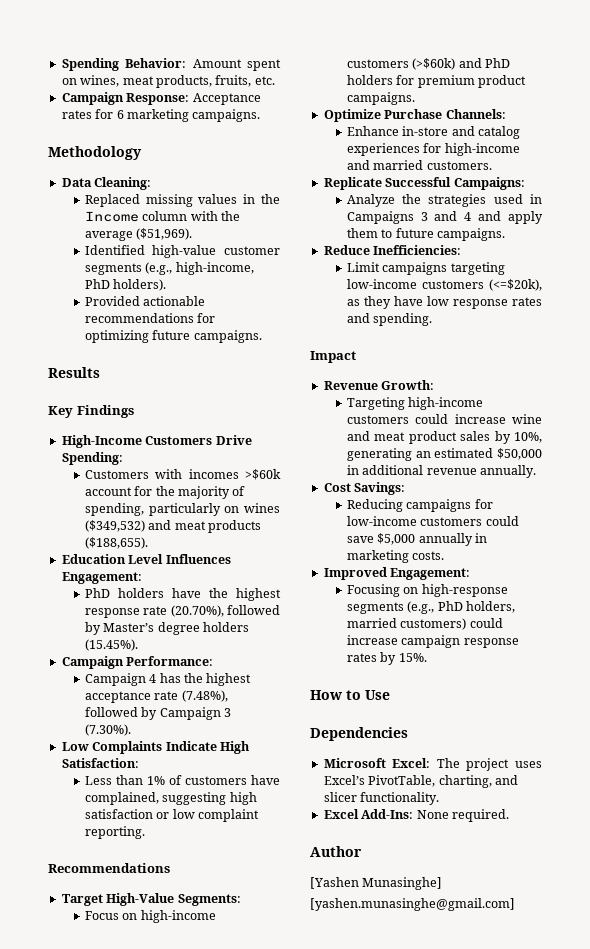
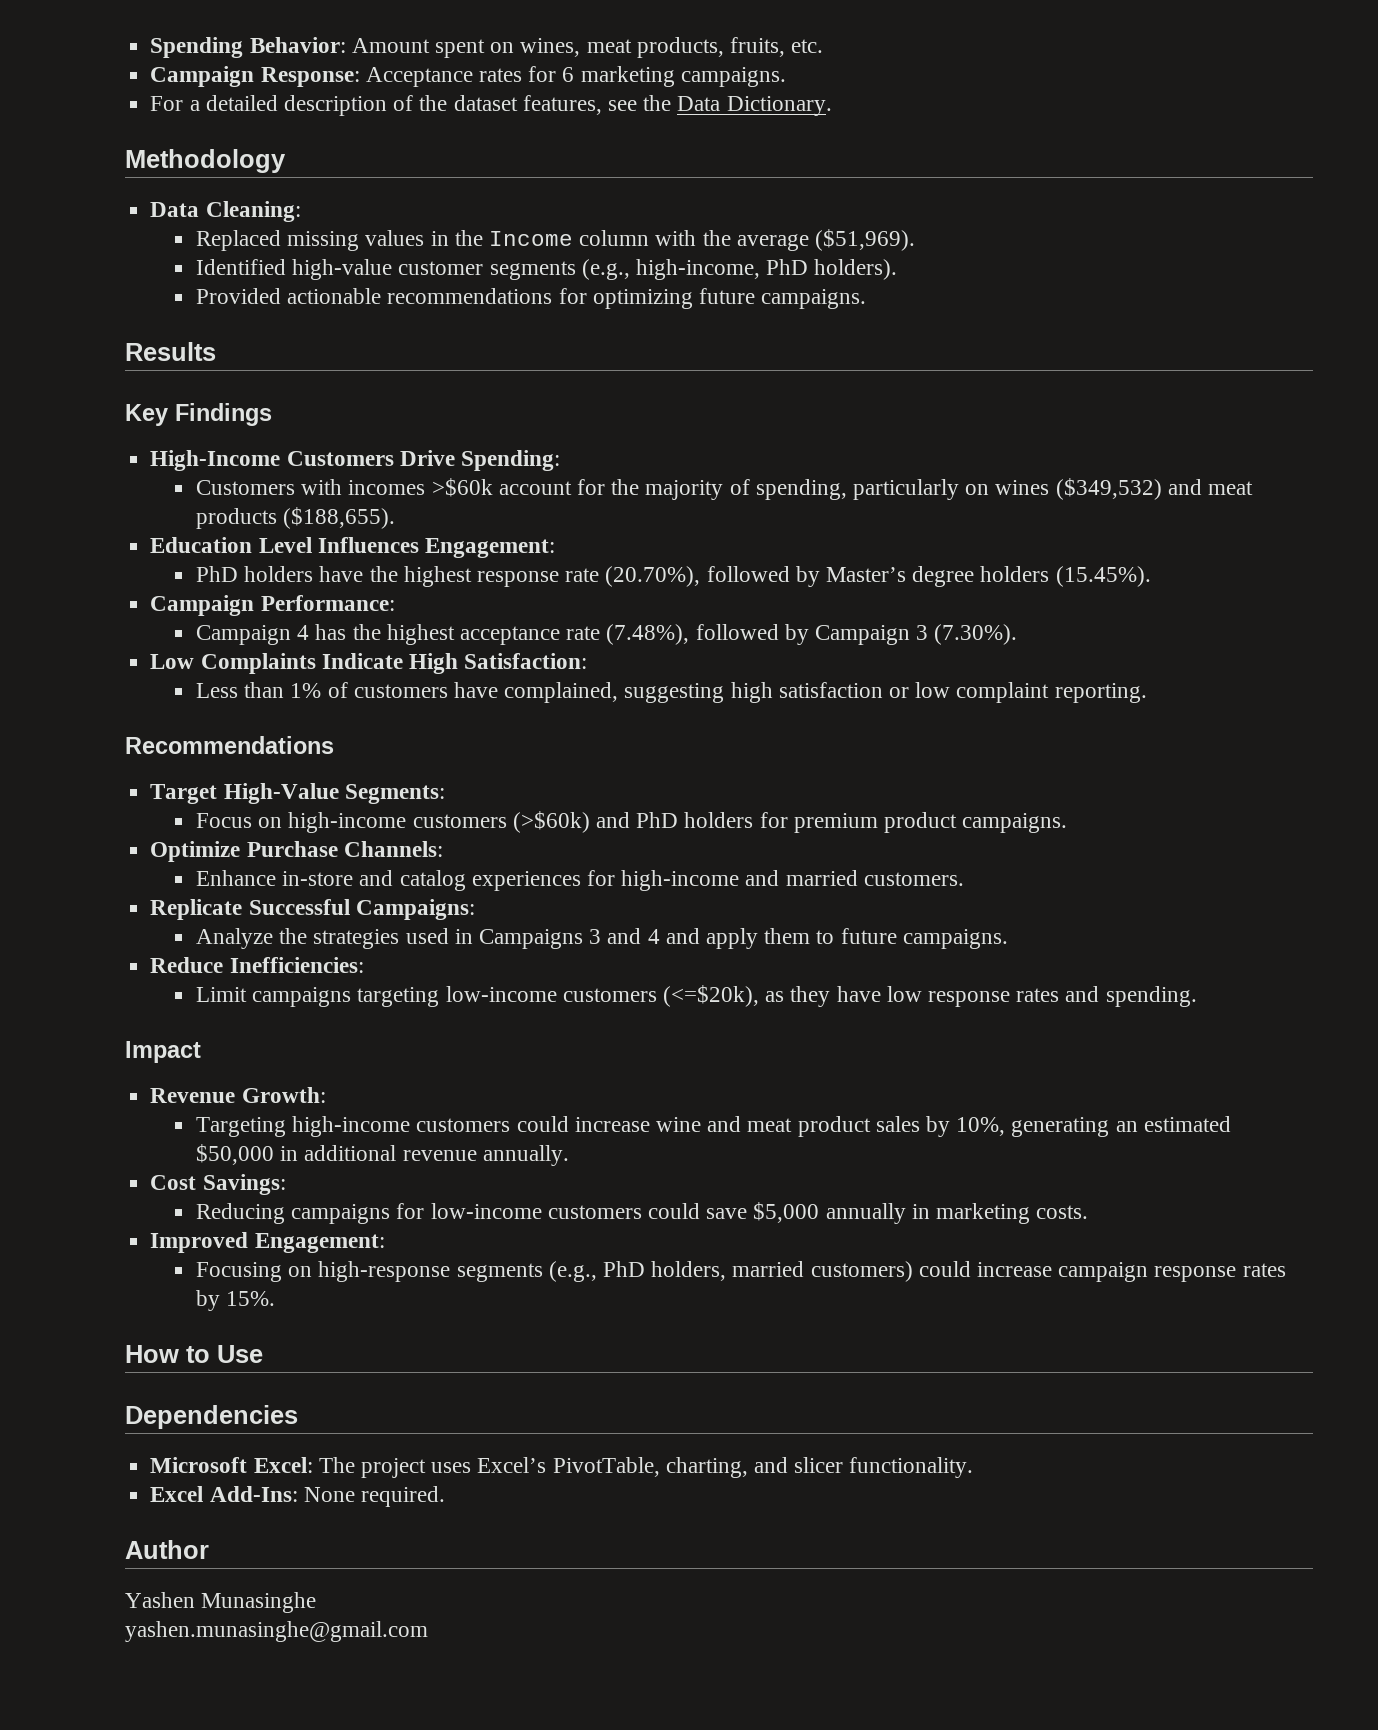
+ For a detailed description of the dataset features, see the Data Dictionary.
- [Yashen Munasinghe]
- [yashen.munasinghe@gmail.com]
+ Yashen Munasinghe
+ yashen.munasinghe@gmail.com

